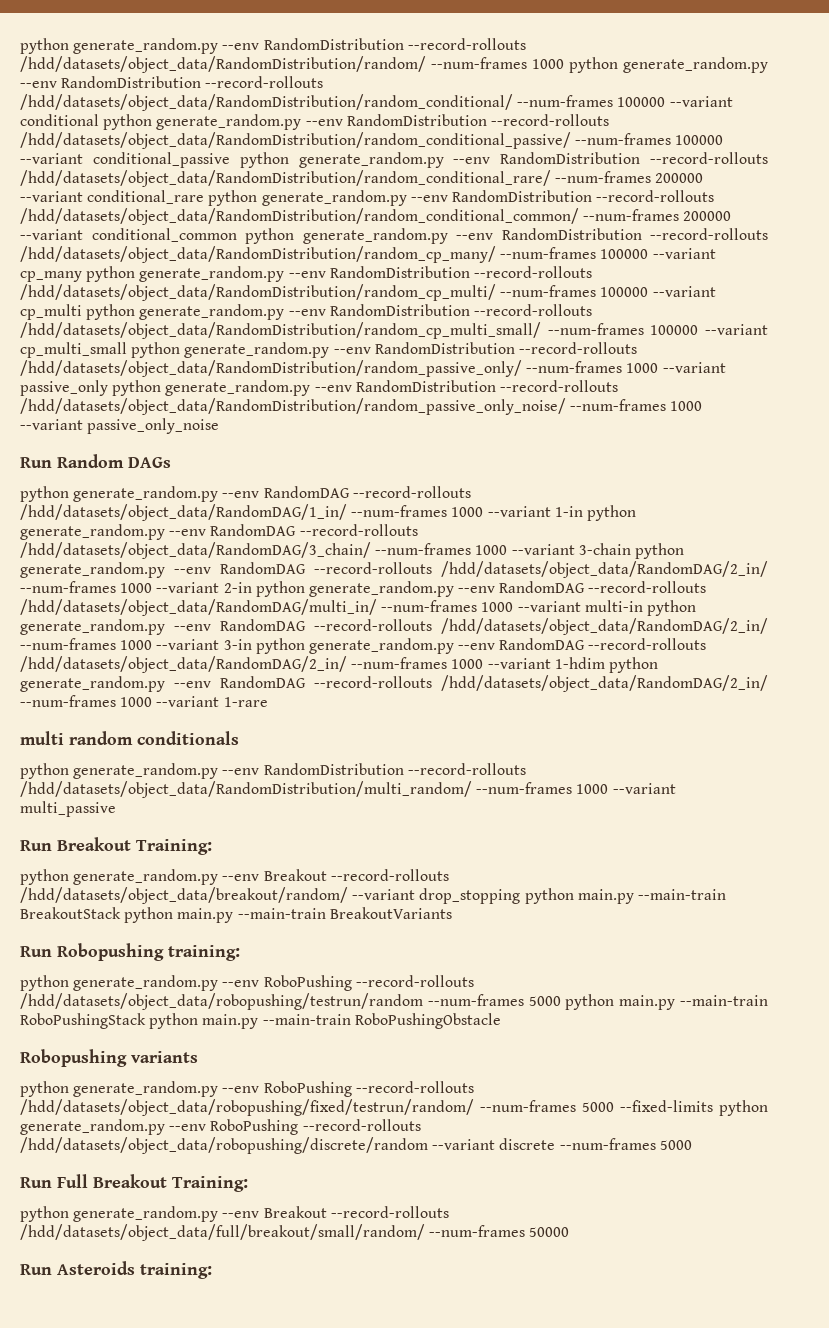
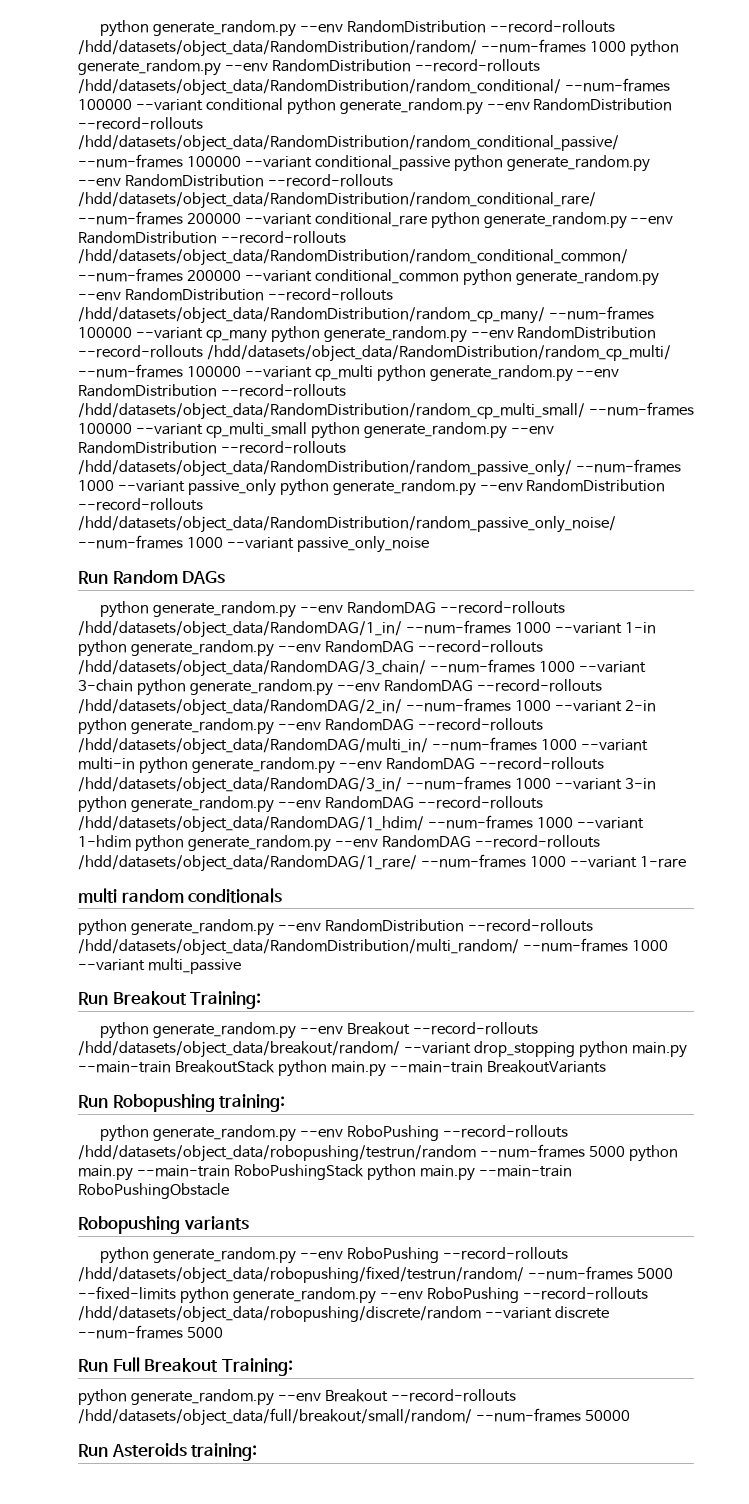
- python generate_random.py --env RandomDAG --record-rollouts /hdd/datasets/object_data/RandomDAG/1_in/ --num-frames 1000 --variant 1-in python generate_random.py --env RandomDAG --record-rollouts /hdd/datasets/object_data/RandomDAG/3_chain/ --num-frames 1000 --variant 3-chain python generate_random.py --env RandomDAG --record-rollouts /hdd/datasets/object_data/RandomDAG/2_in/ --num-frames 1000 --variant 2-in python generate_random.py --env RandomDAG --record-rollouts /hdd/datasets/object_data/RandomDAG/multi_in/ --num-frames 1000 --variant multi-in python generate_random.py --env RandomDAG --record-rollouts /hdd/datasets/object_data/RandomDAG/2_in/ --num-frames 1000 --variant 3-in python generate_random.py --env RandomDAG --record-rollouts /hdd/datasets/object_data/RandomDAG/2_in/ --num-frames 1000 --variant 1-hdim python generate_random.py --env RandomDAG --record-rollouts /hdd/datasets/object_data/RandomDAG/2_in/ --num-frames 1000 --variant 1-rare
+ python generate_random.py --env RandomDAG --record-rollouts /hdd/datasets/object_data/RandomDAG/1_in/ --num-frames 1000 --variant 1-in python generate_random.py --env RandomDAG --record-rollouts /hdd/datasets/object_data/RandomDAG/3_chain/ --num-frames 1000 --variant 3-chain python generate_random.py --env RandomDAG --record-rollouts /hdd/datasets/object_data/RandomDAG/2_in/ --num-frames 1000 --variant 2-in python generate_random.py --env RandomDAG --record-rollouts /hdd/datasets/object_data/RandomDAG/multi_in/ --num-frames 1000 --variant multi-in python generate_random.py --env RandomDAG --record-rollouts /hdd/datasets/object_data/RandomDAG/3_in/ --num-frames 1000 --variant 3-in python generate_random.py --env RandomDAG --record-rollouts /hdd/datasets/object_data/RandomDAG/1_hdim/ --num-frames 1000 --variant 1-hdim python generate_random.py --env RandomDAG --record-rollouts /hdd/datasets/object_data/RandomDAG/1_rare/ --num-frames 1000 --variant 1-rare

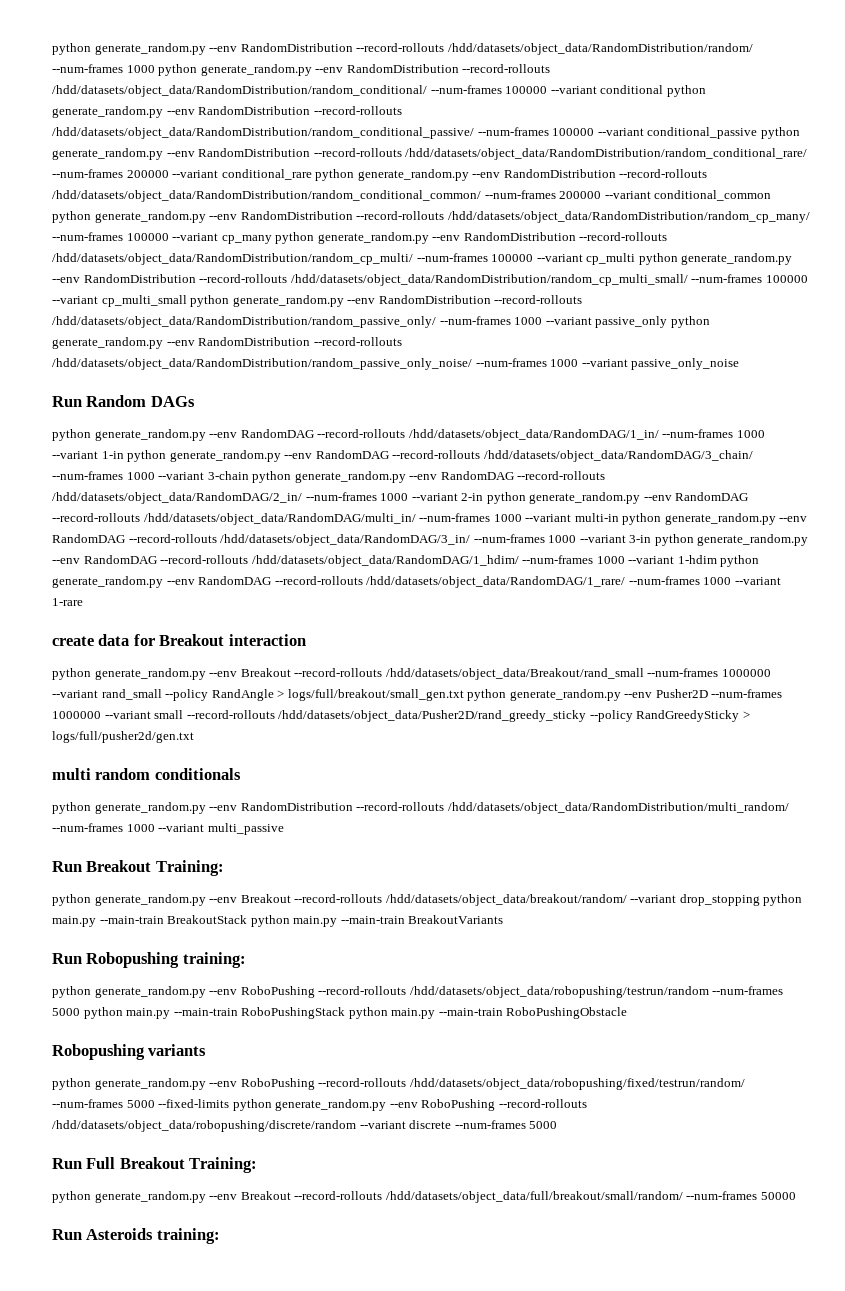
+ create data for Breakout interaction
+ python generate_random.py --env Breakout --record-rollouts /hdd/datasets/object_data/Breakout/rand_small --num-frames 1000000 --variant rand_small --policy RandAngle > logs/full/breakout/small_gen.txt python generate_random.py --env Pusher2D --num-frames 1000000 --variant small --record-rollouts /hdd/datasets/object_data/Pusher2D/rand_greedy_sticky --policy RandGreedySticky > logs/full/pusher2d/gen.txt

